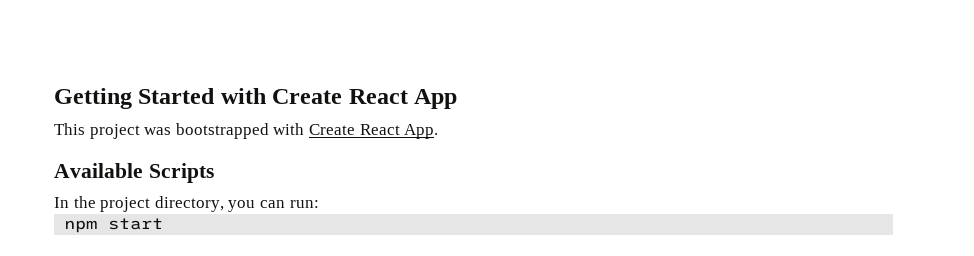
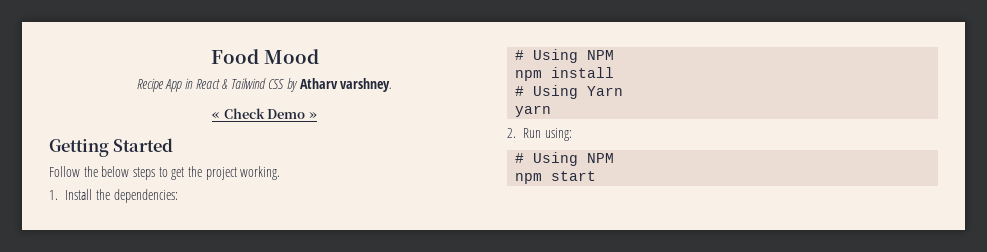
- Getting Started with Create React App
- This project was bootstrapped with Create React App.
- Available Scripts
- In the project directory, you can run:
+ Food Mood
+ Recipe App in React & Tailwind CSS by Atharv varshney.
+ « Check Demo »
+ Getting Started
+ Follow the below steps to get the project working.
+ 1. Install the dependencies:
+ # Using NPM
+ npm install
+ # Using Yarn
+ yarn
+ 2. Run using:
+ # Using NPM

